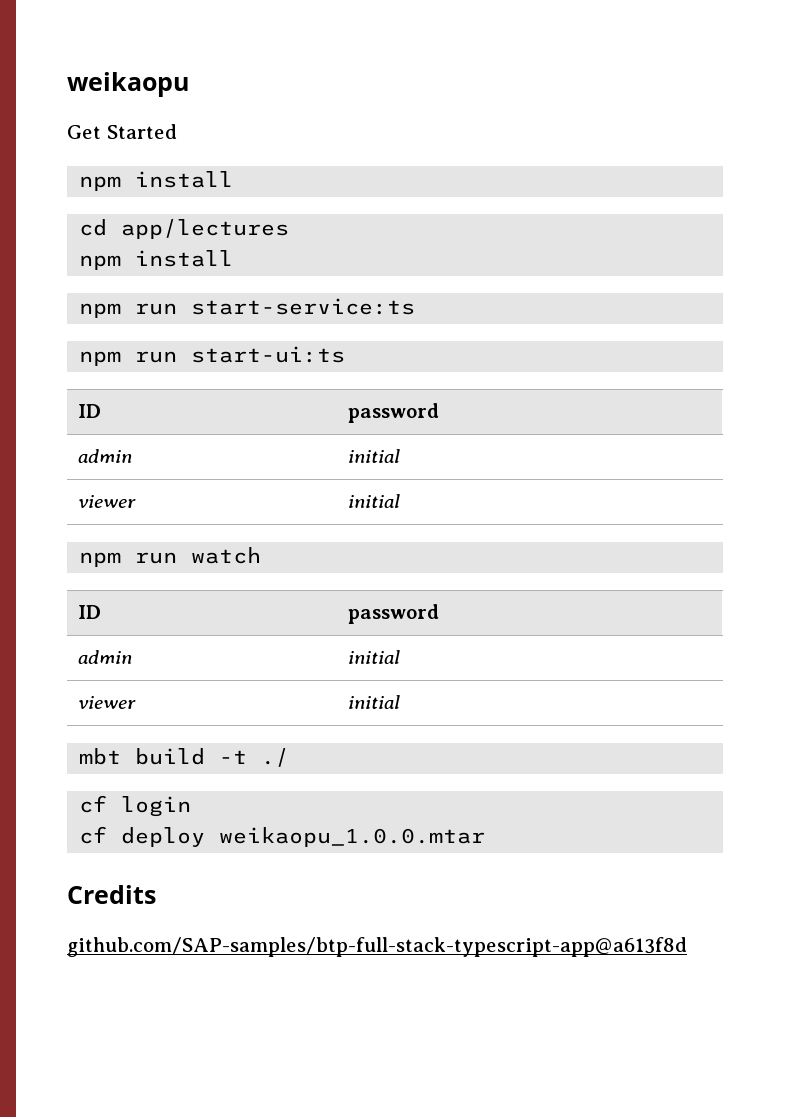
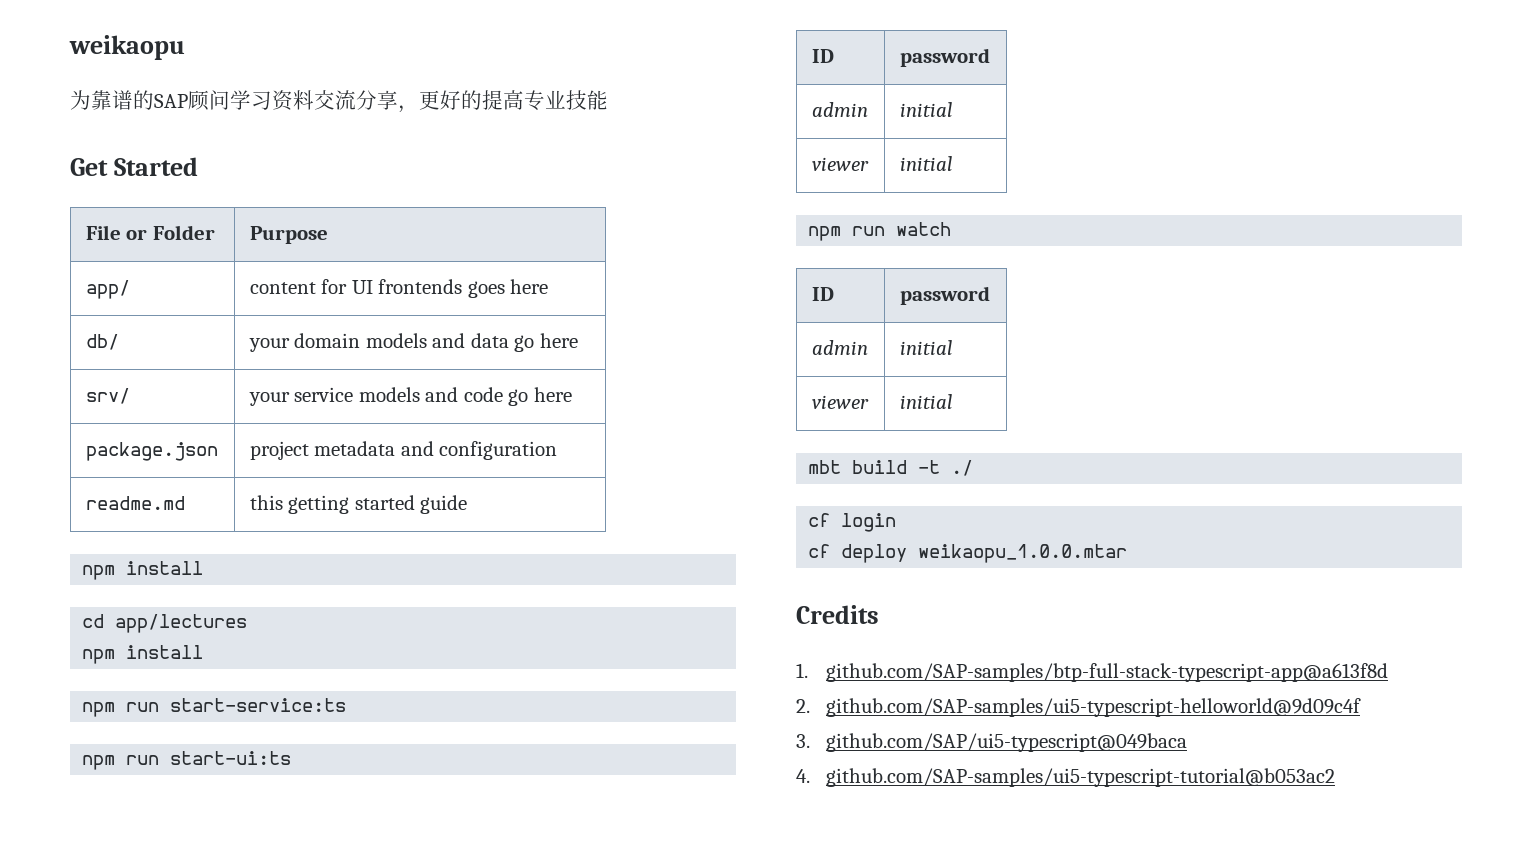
+ 为靠谱的SAP顾问学习资料交流分享，更好的提高专业技能
  Get Started
+ File or Folder | Purpose
+ app/ | content for UI frontends goes here
+ db/ | your domain models and data go here
+ srv/ | your service models and code go here
+ package.json | project metadata and configuration
+ readme.md | this getting started guide
- github.com/SAP-samples/btp-full-stack-typescript-app@a613f8d
+ 1. github.com/SAP-samples/btp-full-stack-typescript-app@a613f8d
+ 2. github.com/SAP-samples/ui5-typescript-helloworld@9d09c4f
+ 3. github.com/SAP/ui5-typescript@049baca
+ 4. github.com/SAP-samples/ui5-typescript-tutorial@b053ac2

